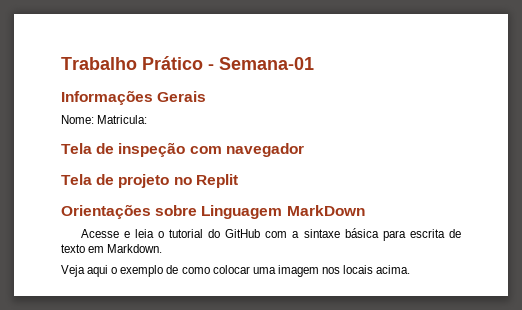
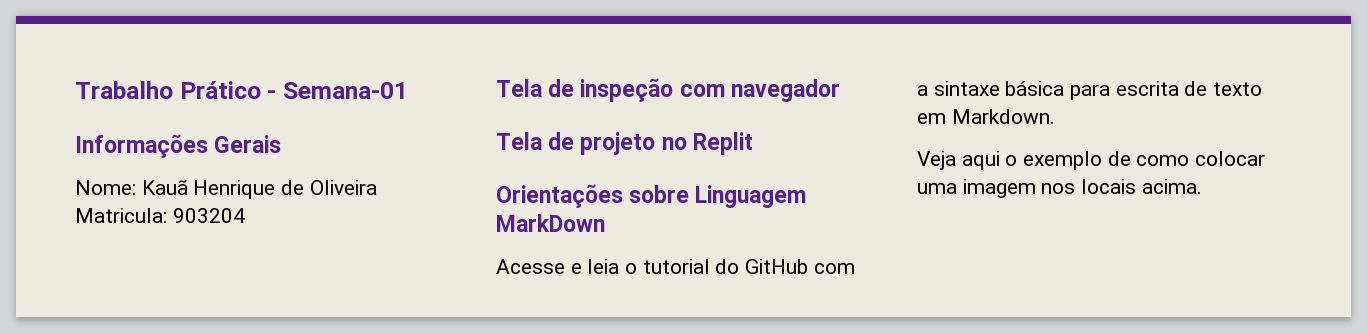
- Nome: Matricula:
+ Nome: Kauã Henrique de Oliveira Matricula: 903204

